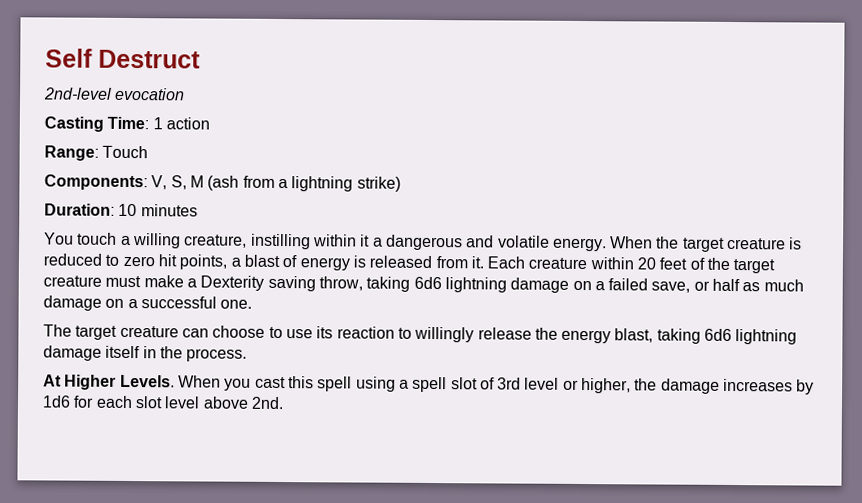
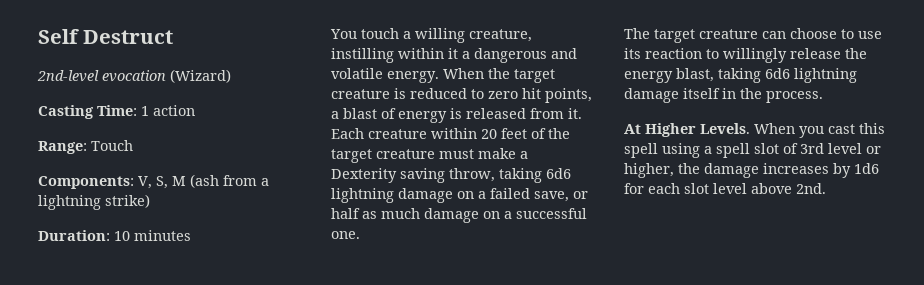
- 2nd-level evocation
+ 2nd-level evocation (Wizard)

